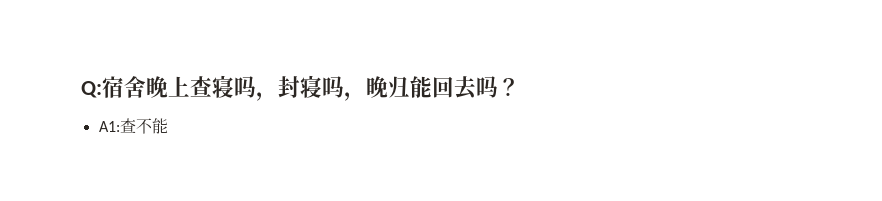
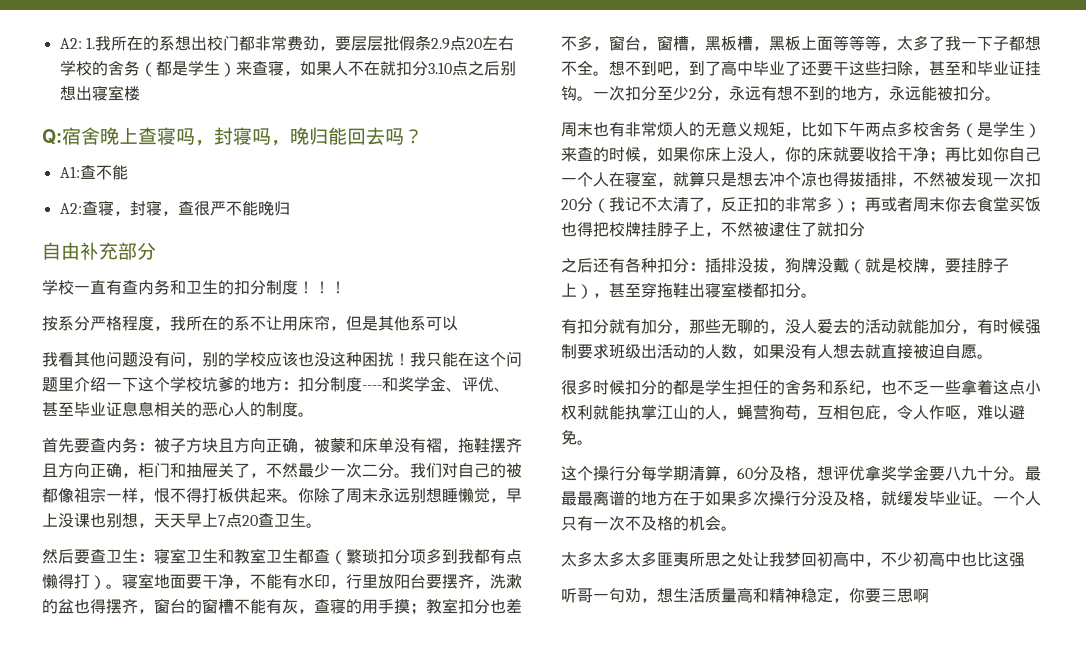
+ A2: 1.我所在的系想出校门都非常费劲，要层层批假条2.9点20左右学校的舍务（都是学生）来查寝，如果人不在就扣分3.10点之后别想出寝室楼
+ A2:查寝，封寝，查很严不能晚归
+ 自由补充部分
+ 学校一直有查内务和卫生的扣分制度！！！
+ 按系分严格程度，我所在的系不让用床帘，但是其他系可以
+ 我看其他问题没有问，别的学校应该也没这种困扰！我只能在这个问题里介绍一下这个学校坑爹的地方：扣分制度----和奖学金、评优、甚至毕业证息息相关的恶心人的制度。
+ 首先要查内务：被子方块且方向正确，被蒙和床单没有褶，拖鞋摆齐且方向正确，柜门和抽屉关了，不然最少一次二分。我们对自己的被都像祖宗一样，恨不得打板供起来。你除了周末永远别想睡懒觉，早上没课也别想，天天早上7点20查卫生。
+ 然后要查卫生：寝室卫生和教室卫生都查（繁琐扣分项多到我都有点懒得打）。寝室地面要干净，不能有水印，行里放阳台要摆齐，洗漱的盆也得摆齐，窗台的窗槽不能有灰，查寝的用手摸；教室扣分也差不多，窗台，窗槽，黑板槽，黑板上面等等等，太多了我一下子都想不全。想不到吧，到了高中毕业了还要干这些扫除，甚至和毕业证挂钩。一次扣分至少2分，永远有想不到的地方，永远能被扣分。
+ 周末也有非常烦人的无意义规矩，比如下午两点多校舍务（是学生）来查的时候，如果你床上没人，你的床就要收拾干净；再比如你自己一个人在寝室，就算只是想去冲个凉也得拔插排，不然被发现一次扣20分（我记不太清了，反正扣的非常多）；再或者周末你去食堂买饭也得把校牌挂脖子上，不然被逮住了就扣分
+ 之后还有各种扣分：插排没拔，狗牌没戴（就是校牌，要挂脖子上），甚至穿拖鞋出寝室楼都扣分。
+ 有扣分就有加分，那些无聊的，没人爱去的活动就能加分，有时候强制要求班级出活动的人数，如果没有人想去就直接被迫自愿。
+ 很多时候扣分的都是学生担任的舍务和系纪，也不乏一些拿着这点小权利就能执掌江山的人，蝇营狗苟，互相包庇，令人作呕，难以避免。
+ 这个操行分每学期清算，60分及格，想评优拿奖学金要八九十分。最最最离谱的地方在于如果多次操行分没及格，就缓发毕业证。一个人只有一次不及格的机会。
+ 太多太多太多匪夷所思之处让我梦回初高中，不少初高中也比这强
+ 听哥一句劝，想生活质量高和精神稳定，你要三思啊

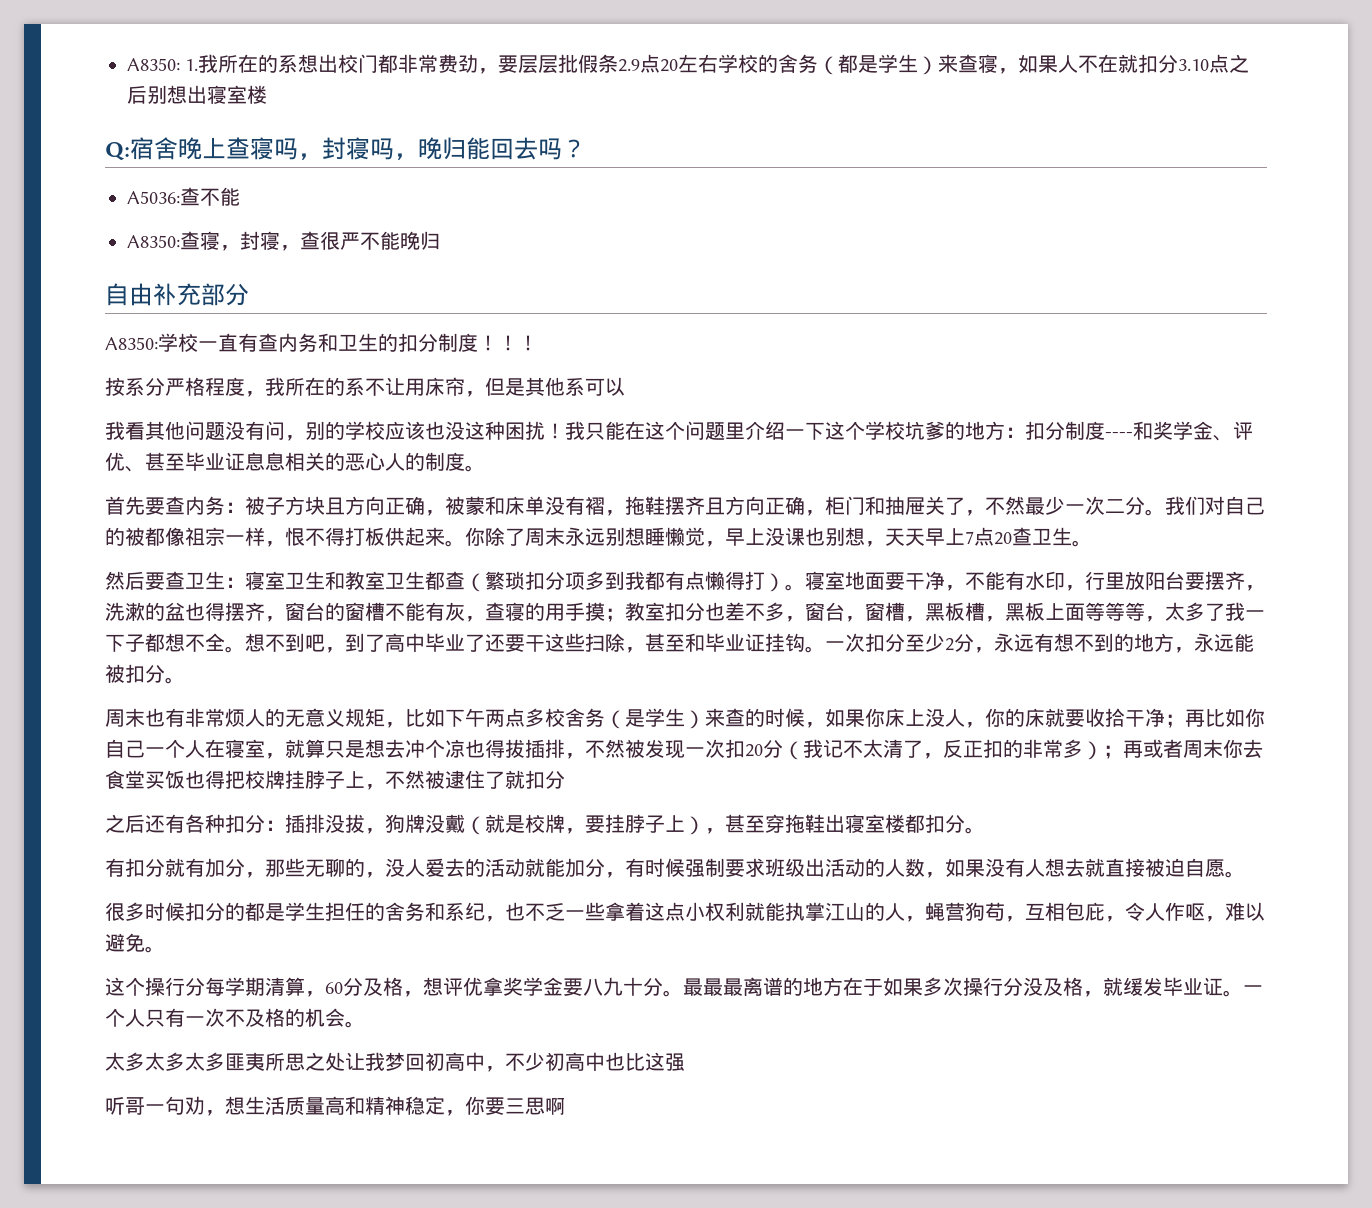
- A2: 1.我所在的系想出校门都非常费劲，要层层批假条2.9点20左右学校的舍务（都是学生）来查寝，如果人不在就扣分3.10点之后别想出寝室楼
+ A8350: 1.我所在的系想出校门都非常费劲，要层层批假条2.9点20左右学校的舍务（都是学生）来查寝，如果人不在就扣分3.10点之后别想出寝室楼
- A1:查不能
+ A5036:查不能
- A2:查寝，封寝，查很严不能晚归
+ A8350:查寝，封寝，查很严不能晚归
- 学校一直有查内务和卫生的扣分制度！
+ A8350:学校一直有查内务和卫生的扣分制度！

